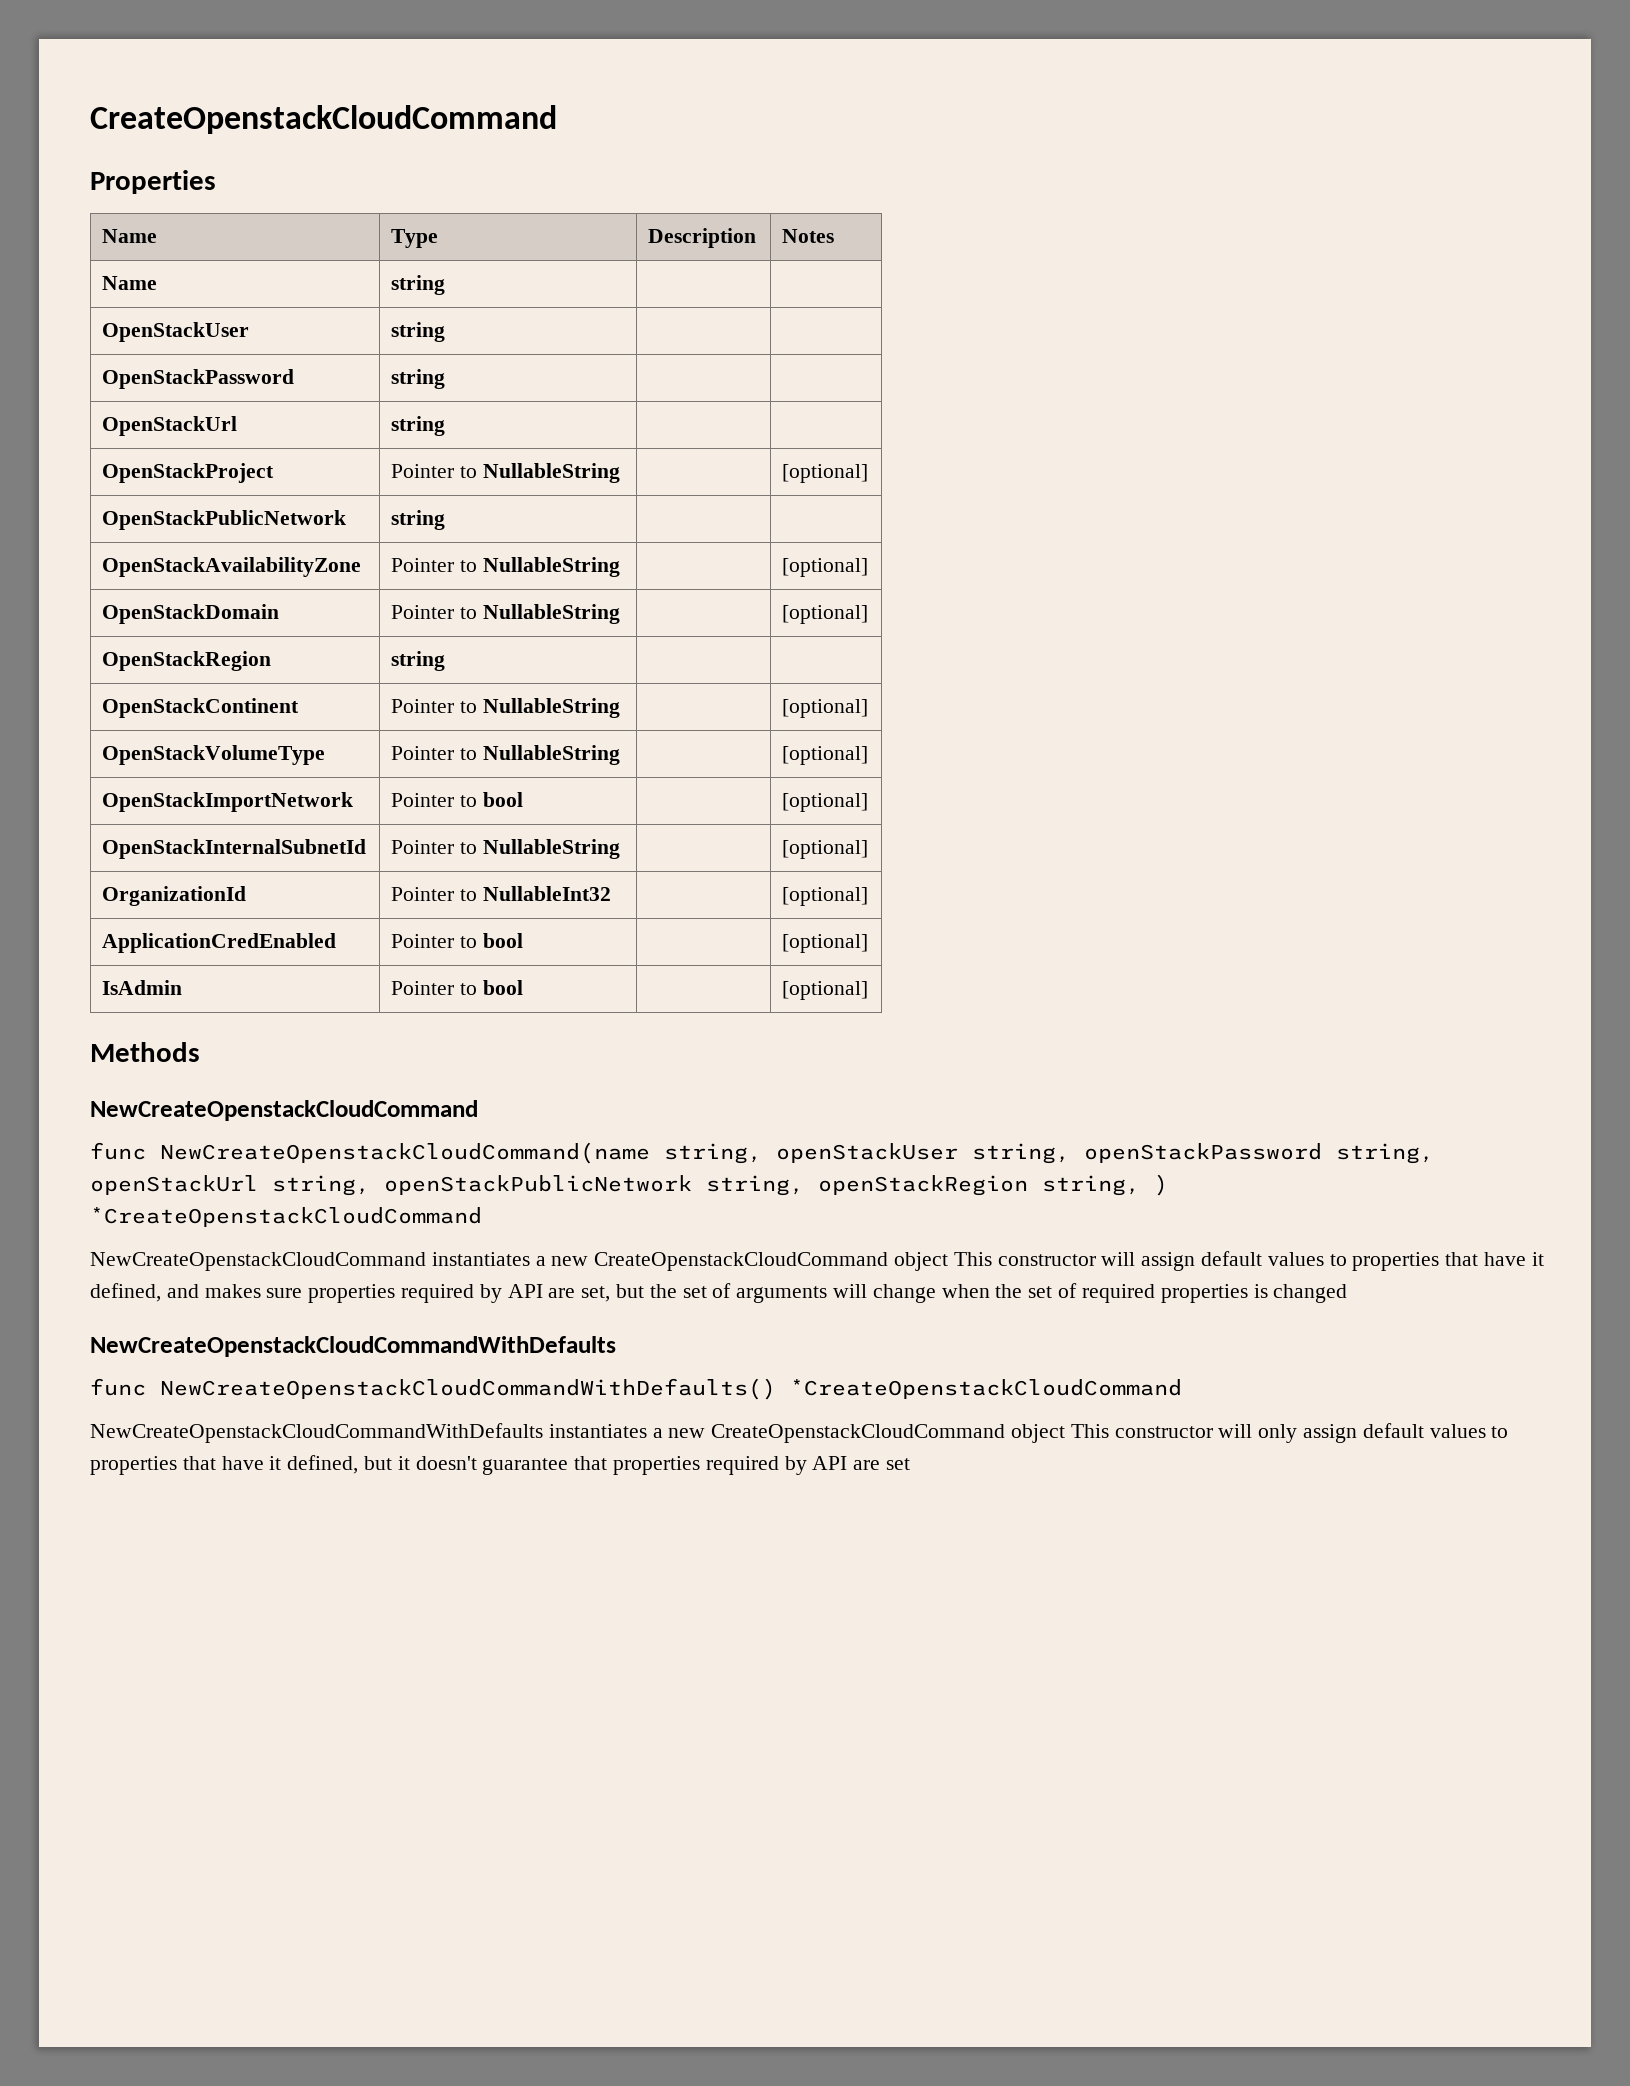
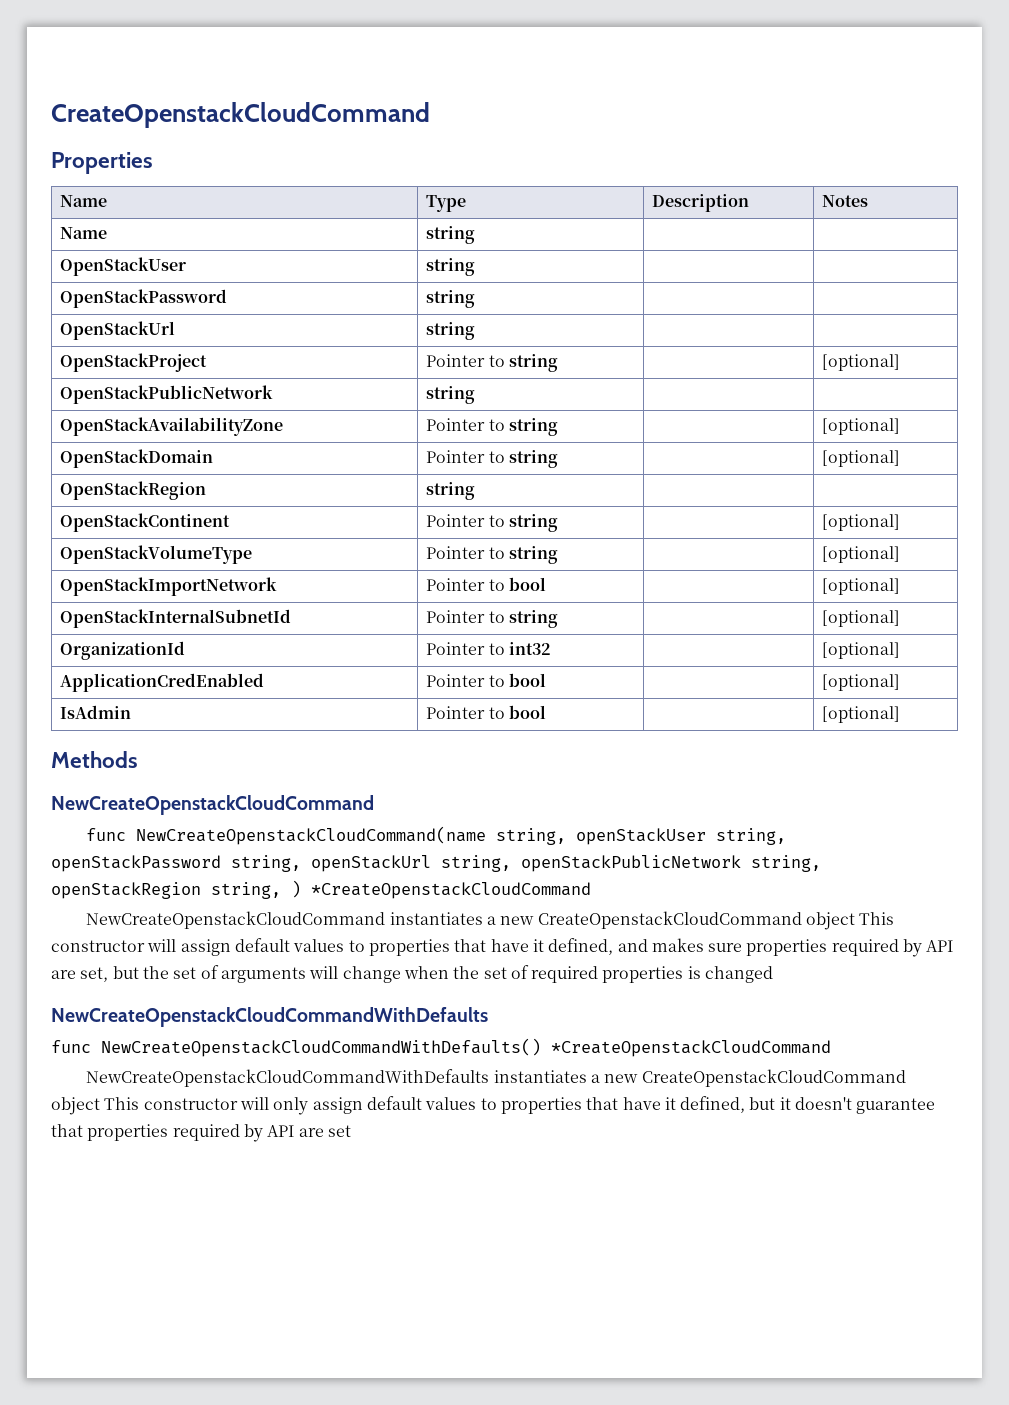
- OpenStackProject | Pointer to NullableString | | [optional]
+ OpenStackProject | Pointer to string | | [optional]
- OpenStackAvailabilityZone | Pointer to NullableString | | [optional]
+ OpenStackAvailabilityZone | Pointer to string | | [optional]
- OpenStackDomain | Pointer to NullableString | | [optional]
+ OpenStackDomain | Pointer to string | | [optional]
- OpenStackContinent | Pointer to NullableString | | [optional]
+ OpenStackContinent | Pointer to string | | [optional]
- OpenStackVolumeType | Pointer to NullableString | | [optional]
+ OpenStackVolumeType | Pointer to string | | [optional]
- OpenStackInternalSubnetId | Pointer to NullableString | | [optional]
+ OpenStackInternalSubnetId | Pointer to string | | [optional]
- OrganizationId | Pointer to NullableInt32 | | [optional]
+ OrganizationId | Pointer to int32 | | [optional]

